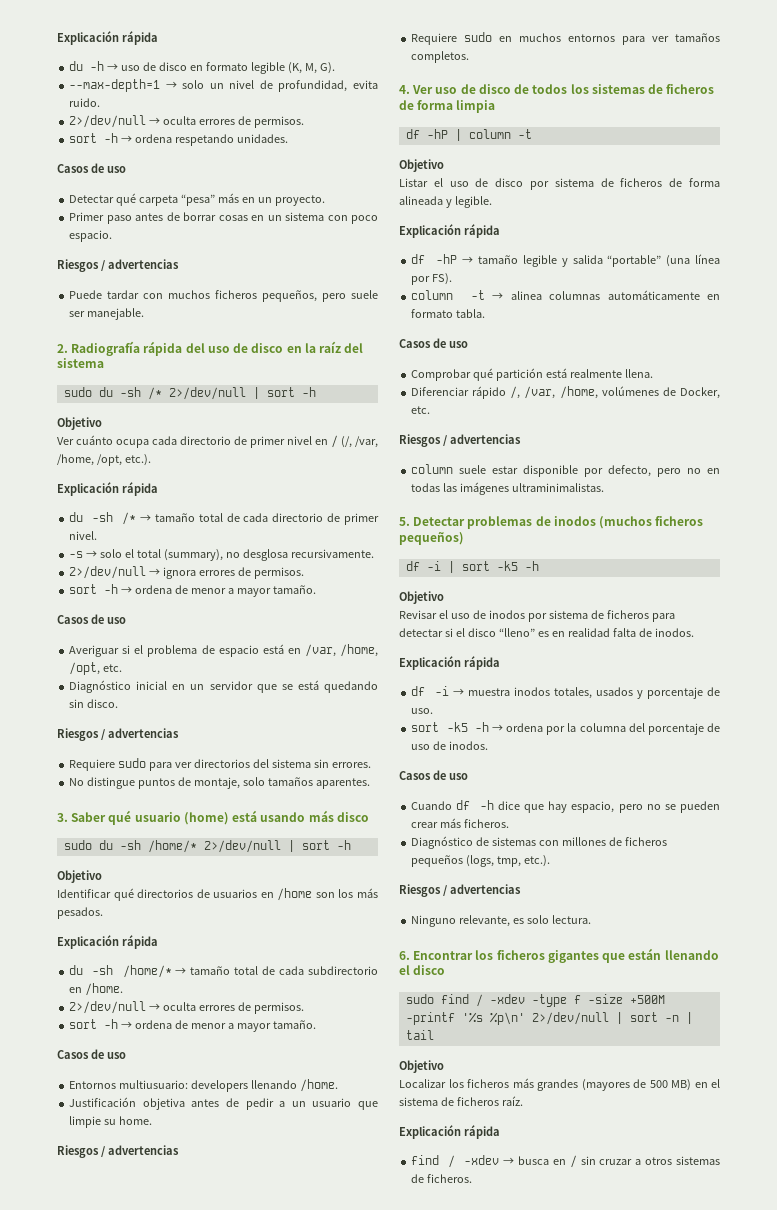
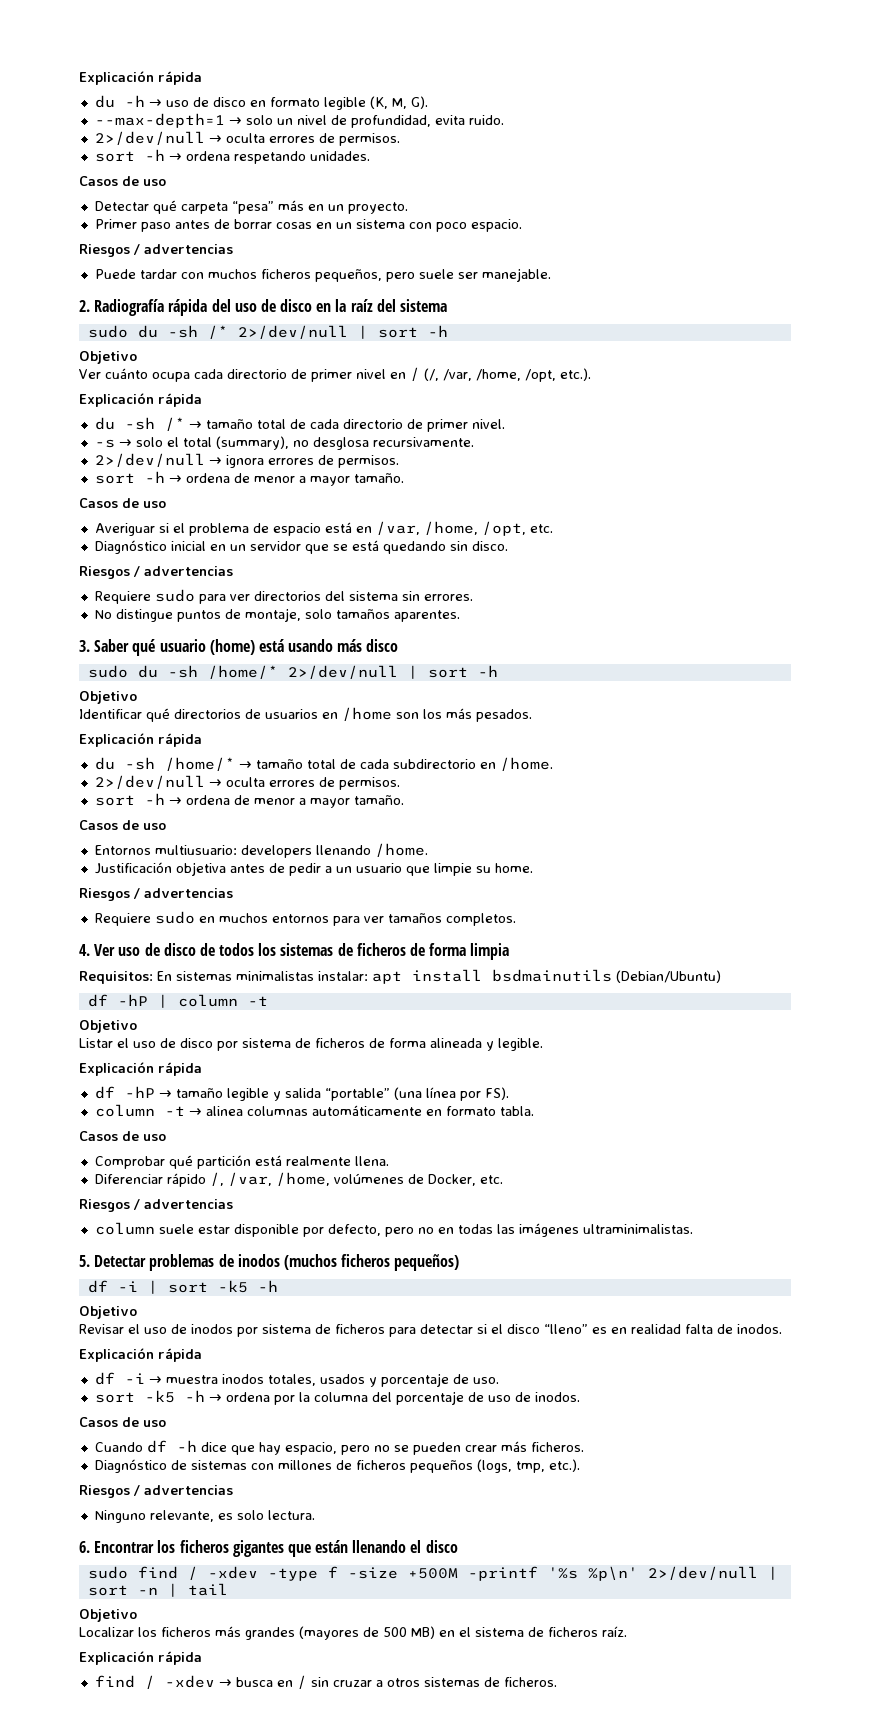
+ Requisitos: En sistemas minimalistas instalar: apt install bsdmainutils (Debian/Ubuntu)

